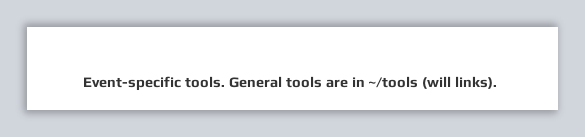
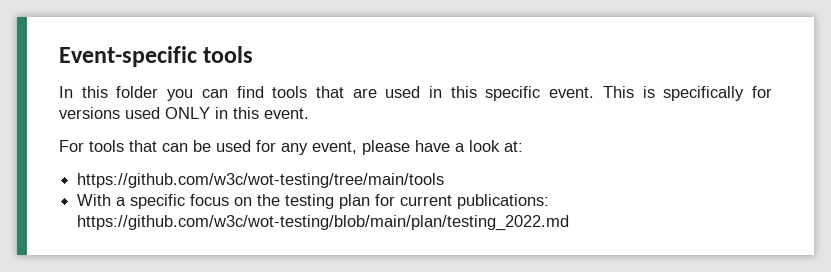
- Event-specific tools. General tools are in ~/tools (will links).
+ Event-specific tools
+ In this folder you can find tools that are used in this specific event. This is specifically for versions used ONLY in this event.
+ For tools that can be used for any event, please have a look at:
+ https://github.com/w3c/wot-testing/tree/main/tools
+ With a specific focus on the testing plan for current publications: https://github.com/w3c/wot-testing/blob/main/plan/testing_2022.md

